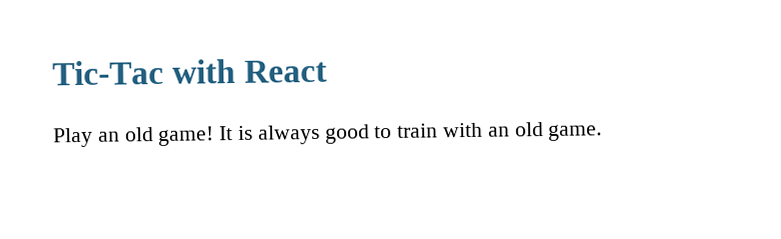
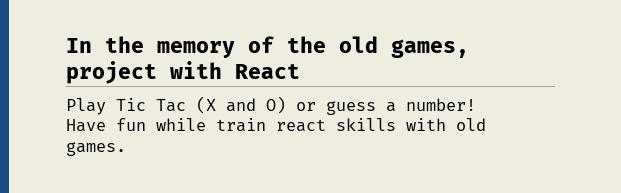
- Tic-Tac with React
- Play an old game! It is always good to train with an old game.
+ In the memory of the old games, project with React
+ Play Tic Tac (X and O) or guess a number!
+ Have fun while train react skills with old games.

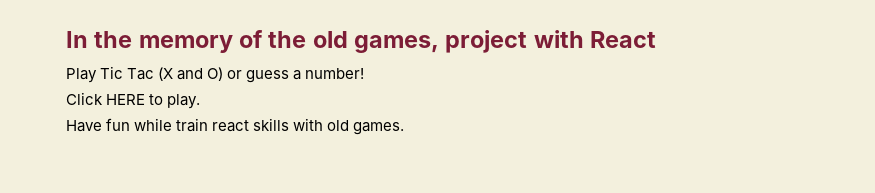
+ Click HERE to play.

